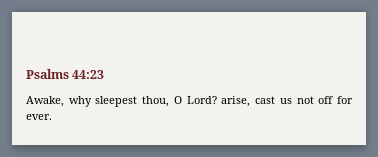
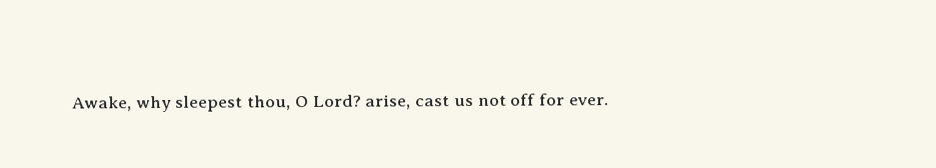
- Psalms 44:23

